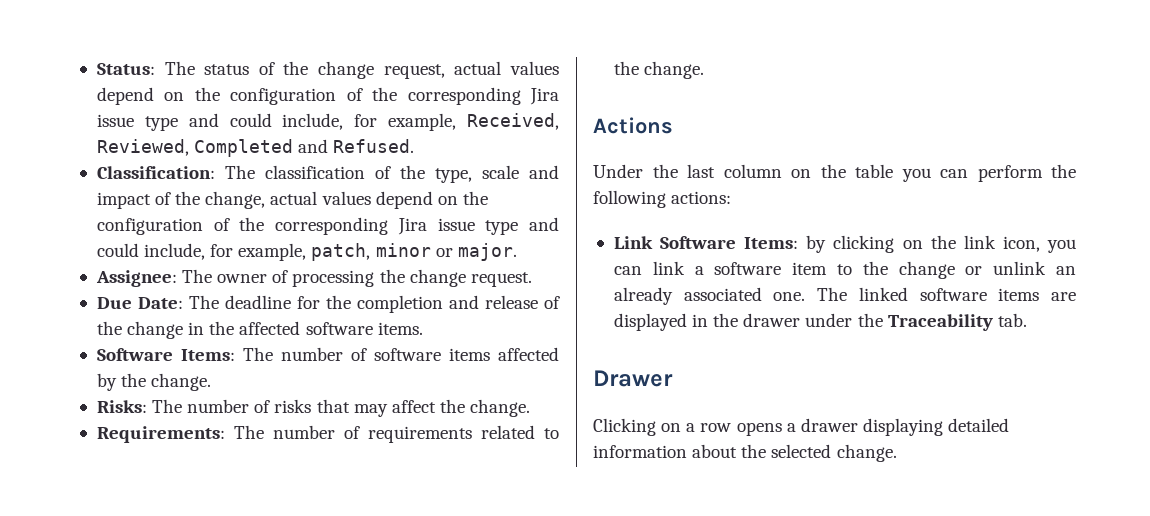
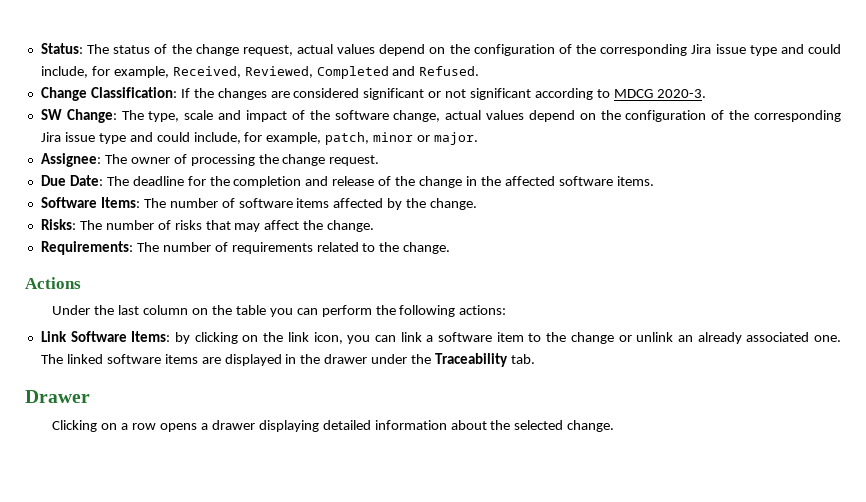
- Classification: The classification of the type, scale and impact of the change, actual values depend on the configuration of the corresponding Jira issue type and could include, for example, patch, minor or major.
+ Change Classification: If the changes are considered significant or not significant according to MDCG 2020-3.
+ SW Change: The type, scale and impact of the software change, actual values depend on the configuration of the corresponding Jira issue type and could include, for example, patch, minor or major.

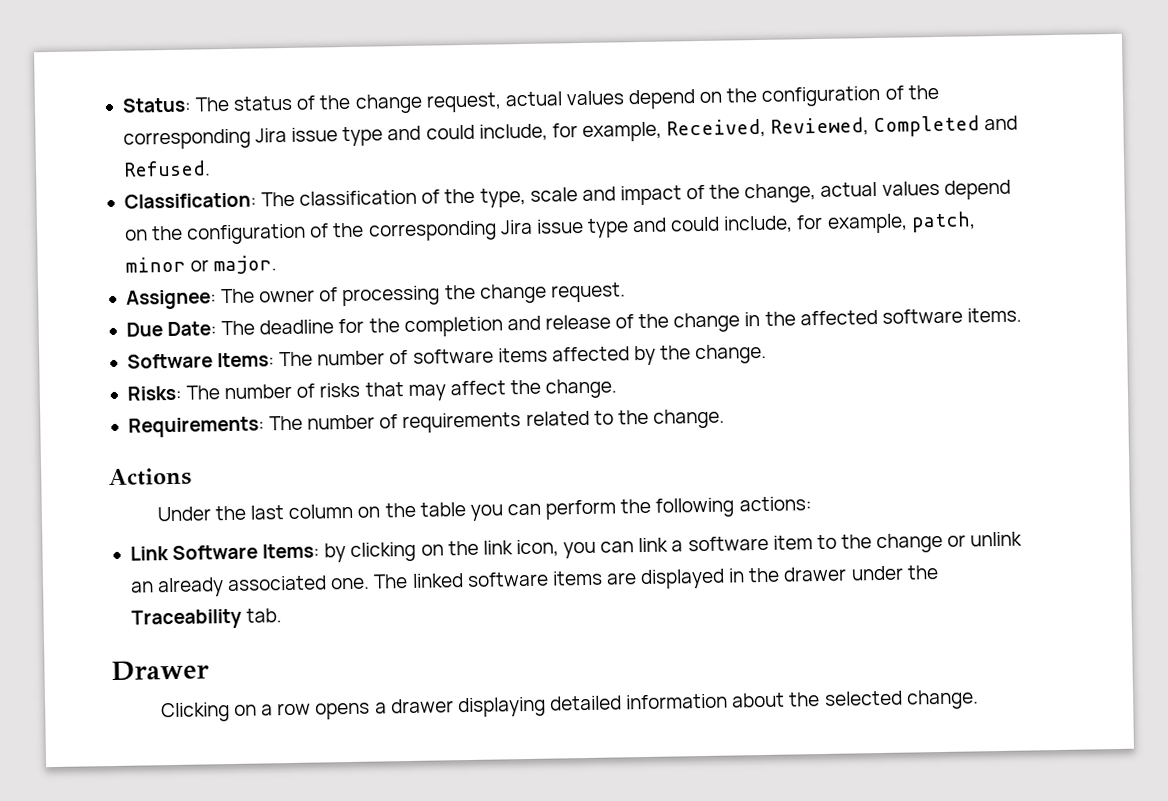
- Change Classification: If the changes are considered significant or not significant according to MDCG 2020-3.
- SW Change: The type, scale and impact of the software change, actual values depend on the configuration of the corresponding Jira issue type and could include, for example, patch, minor or major.
+ Classification: The classification of the type, scale and impact of the change, actual values depend on the configuration of the corresponding Jira issue type and could include, for example, patch, minor or major.

